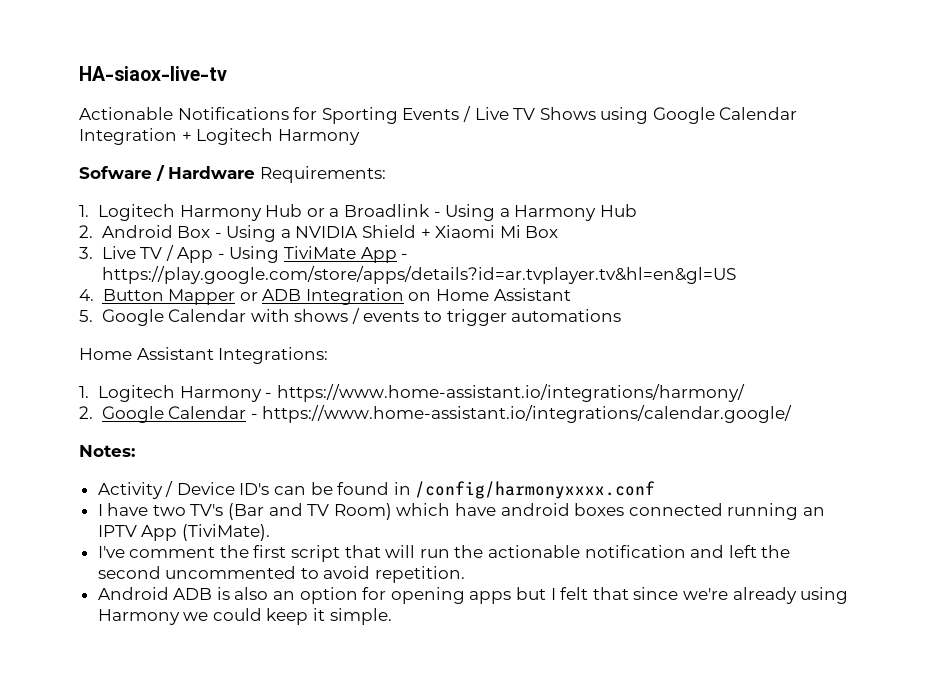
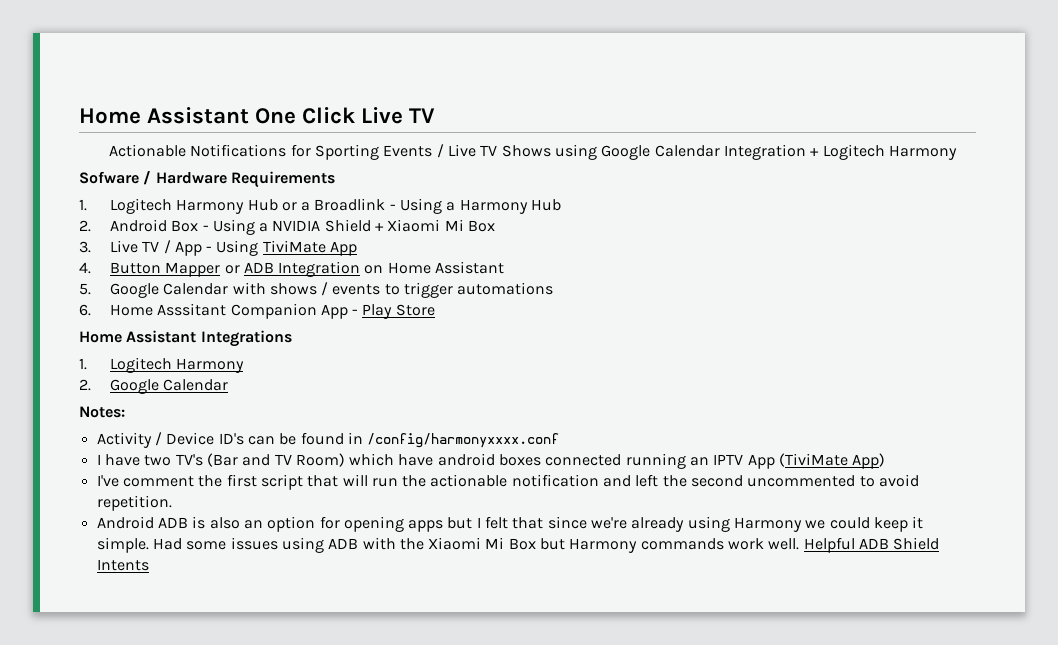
- HA-siaox-live-tv
+ Home Assistant One Click Live TV
- Sofware / Hardware Requirements:
+ Sofware / Hardware Requirements
- 3. Live TV / App - Using TiviMate App - https://play.google.com/store/apps/details?id=ar.tvplayer.tv&hl=en&gl=US
+ 3. Live TV / App - Using TiviMate App
- Home Assistant Integrations:
- 1. Logitech Harmony - https://www.home-assistant.io/integrations/harmony/
+ 6. Home Asssitant Companion App - Play Store
+ Home Assistant Integrations
+ 1. Logitech Harmony
- 2. Google Calendar - https://www.home-assistant.io/integrations/calendar.google/
+ 2. Google Calendar
- I have two TV's (Bar and TV Room) which have android boxes connected running an IPTV App (TiviMate).
+ I have two TV's (Bar and TV Room) which have android boxes connected running an IPTV App (TiviMate App)
+ Had some issues using ADB with the Xiaomi Mi Box but Harmony commands work well. Helpful ADB Shield Intents

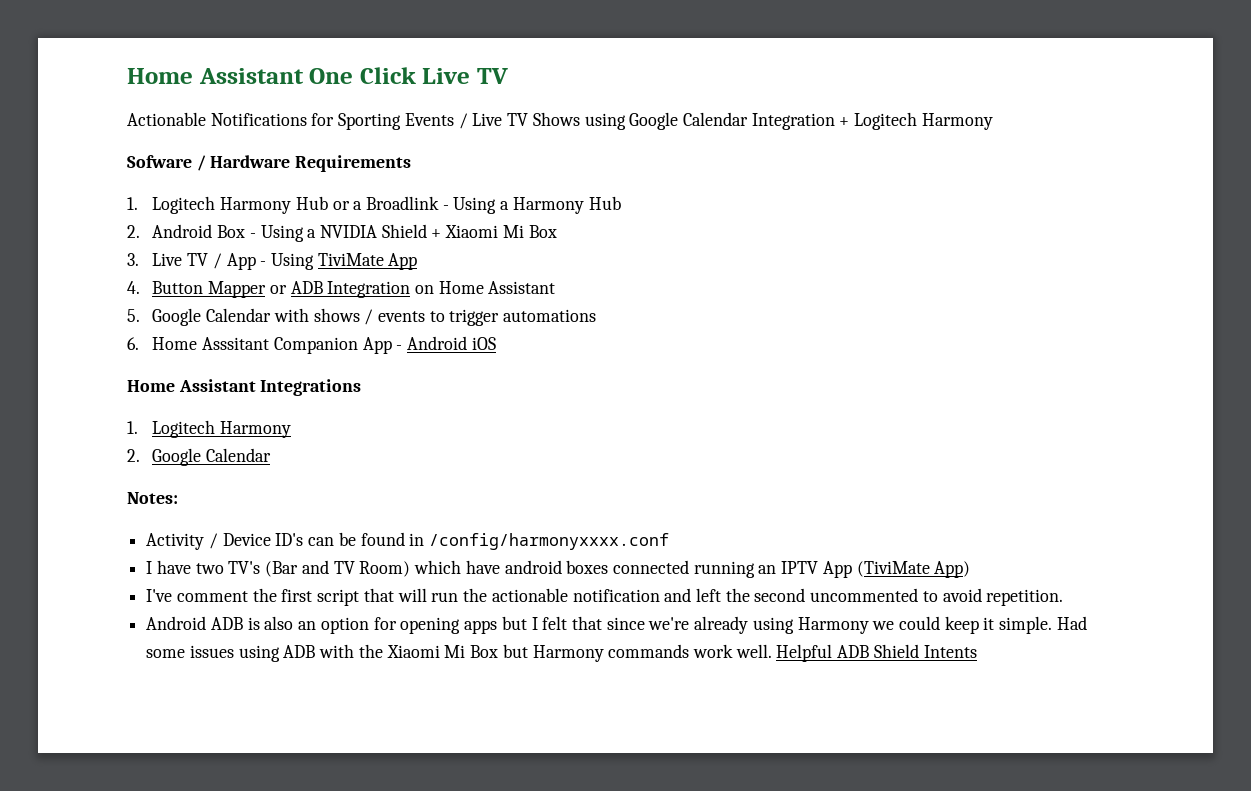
- 6. Home Asssitant Companion App - Play Store
+ 6. Home Asssitant Companion App - Android iOS

